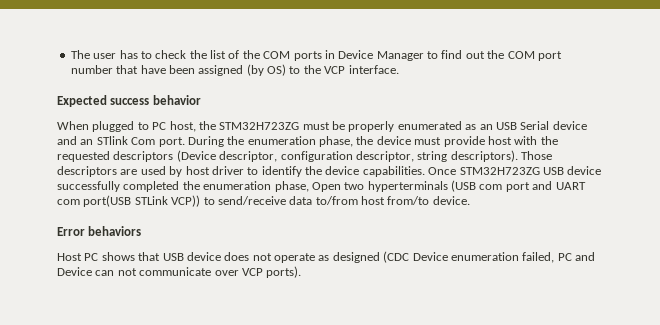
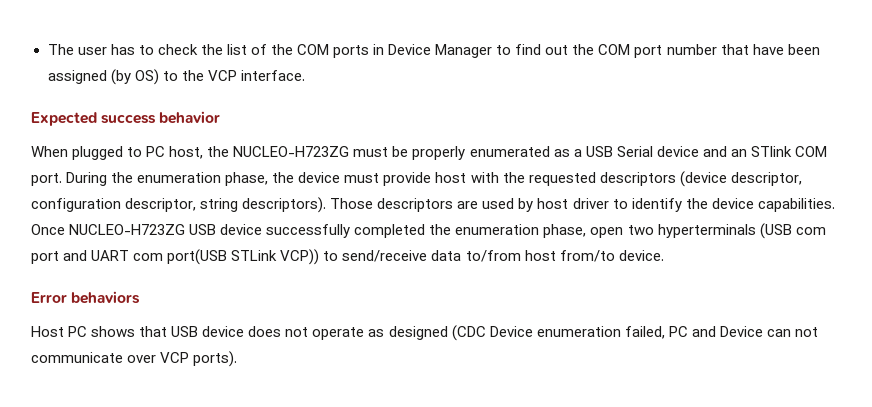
- When plugged to PC host, the STM32H723ZG must be properly enumerated as an USB Serial device and an STlink Com port.
+ When plugged to PC host, the NUCLEO-H723ZG must be properly enumerated as a USB Serial device and an STlink COM port.
- During the enumeration phase, the device must provide host with the requested descriptors (Device descriptor, configuration descriptor, string descriptors).
+ During the enumeration phase, the device must provide host with the requested descriptors (device descriptor, configuration descriptor, string descriptors).
- Once STM32H723ZG USB device successfully completed the enumeration phase, Open two hyperterminals (USB com port and UART com port(USB STLink VCP)) to send/receive data to/from host from/to device.
+ Once NUCLEO-H723ZG USB device successfully completed the enumeration phase, open two hyperterminals (USB com port and UART com port(USB STLink VCP)) to send/receive data to/from host from/to device.

